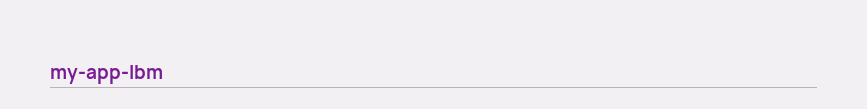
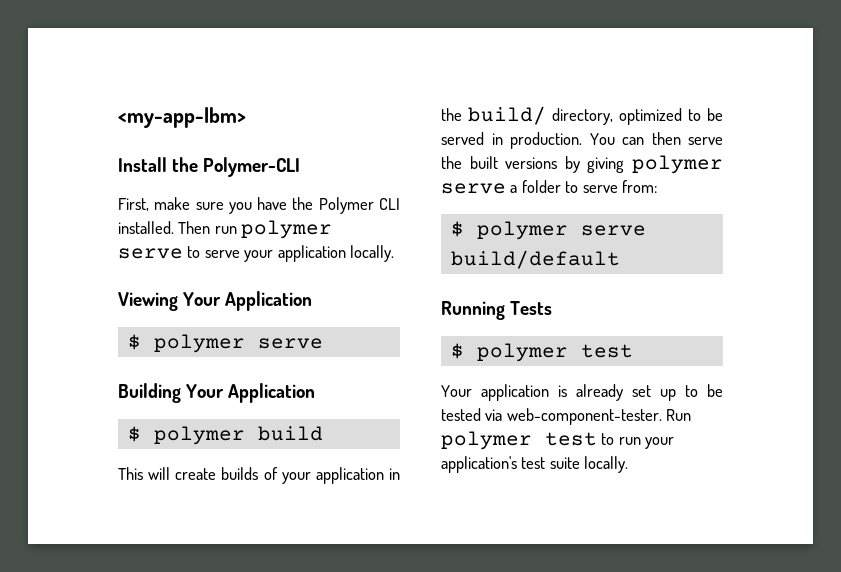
- my-app-lbm
+ <my-app-lbm>
+ Install the Polymer-CLI
+ First, make sure you have the Polymer CLI installed. Then run polymer serve to serve your application locally.
+ Viewing Your Application
+ $ polymer serve
+ Building Your Application
+ $ polymer build
+ This will create builds of your application in the build/ directory, optimized to be served in production. You can then serve the built versions by giving polymer serve a folder to serve from:
+ $ polymer serve build/default
+ Running Tests
+ $ polymer test
+ Your application is already set up to be tested via web-component-tester. Run polymer test to run your application's test suite locally.

